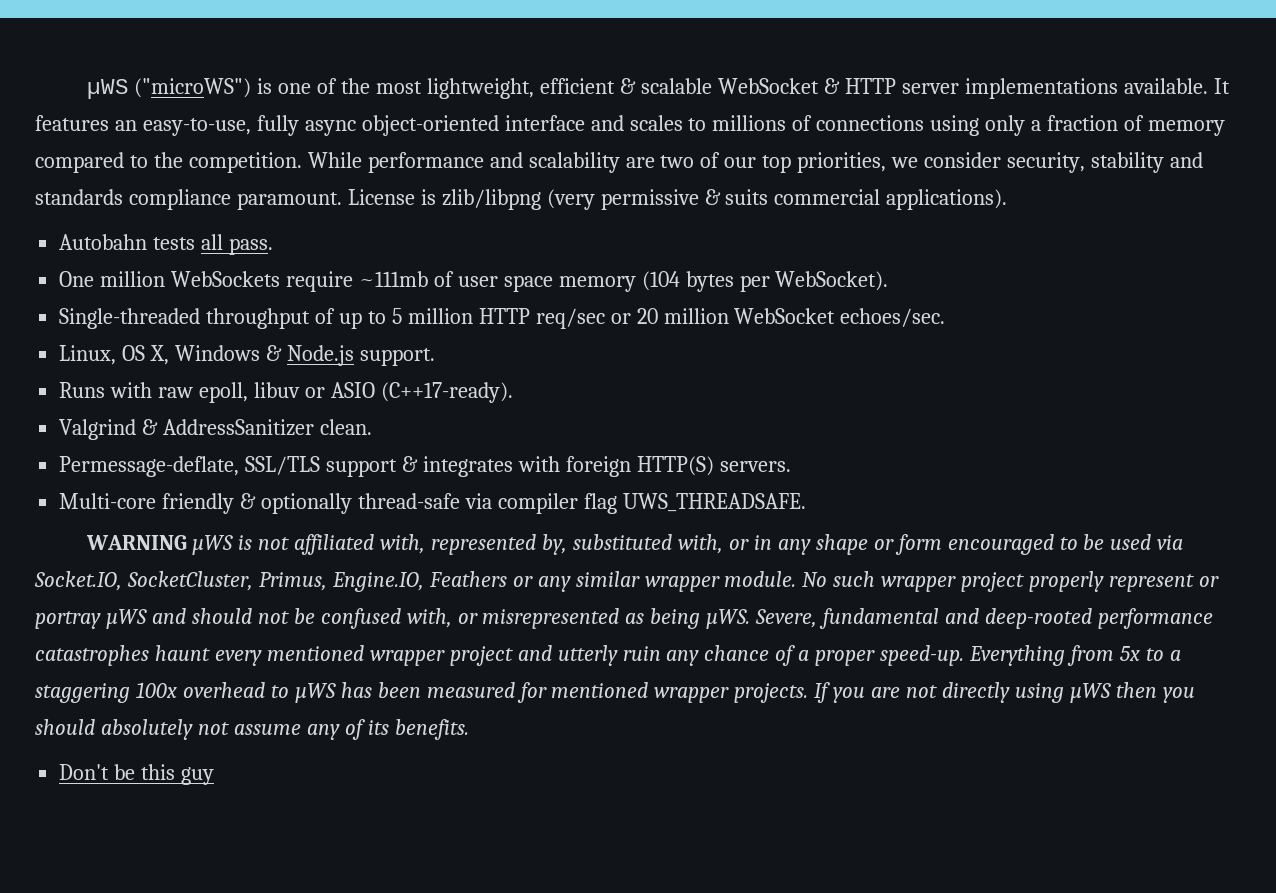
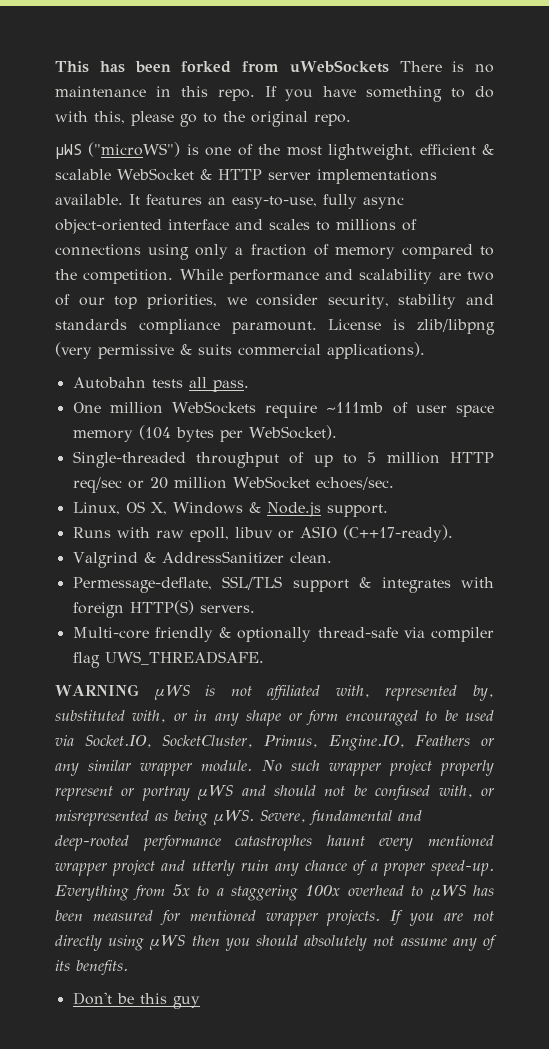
+ This has been forked from uWebSockets There is no maintenance in this repo. If you have something to do with this, please go to the original repo.

